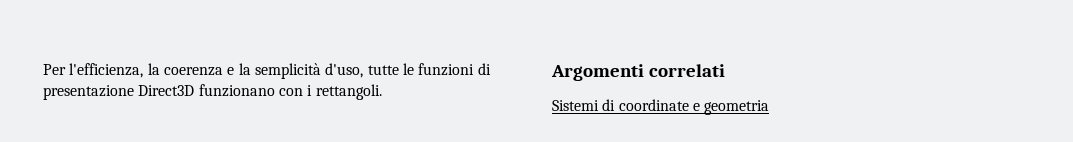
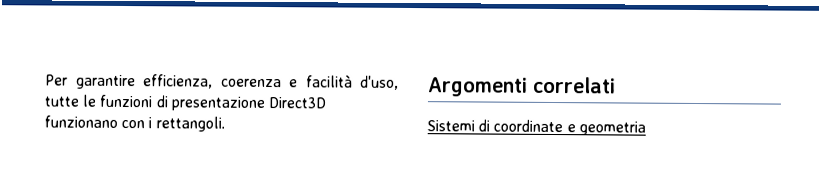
- Per l'efficienza, la coerenza e la semplicità d'uso, tutte le funzioni di presentazione Direct3D funzionano con i rettangoli.
+ Per garantire efficienza, coerenza e facilità d'uso, tutte le funzioni di presentazione Direct3D funzionano con i rettangoli.

